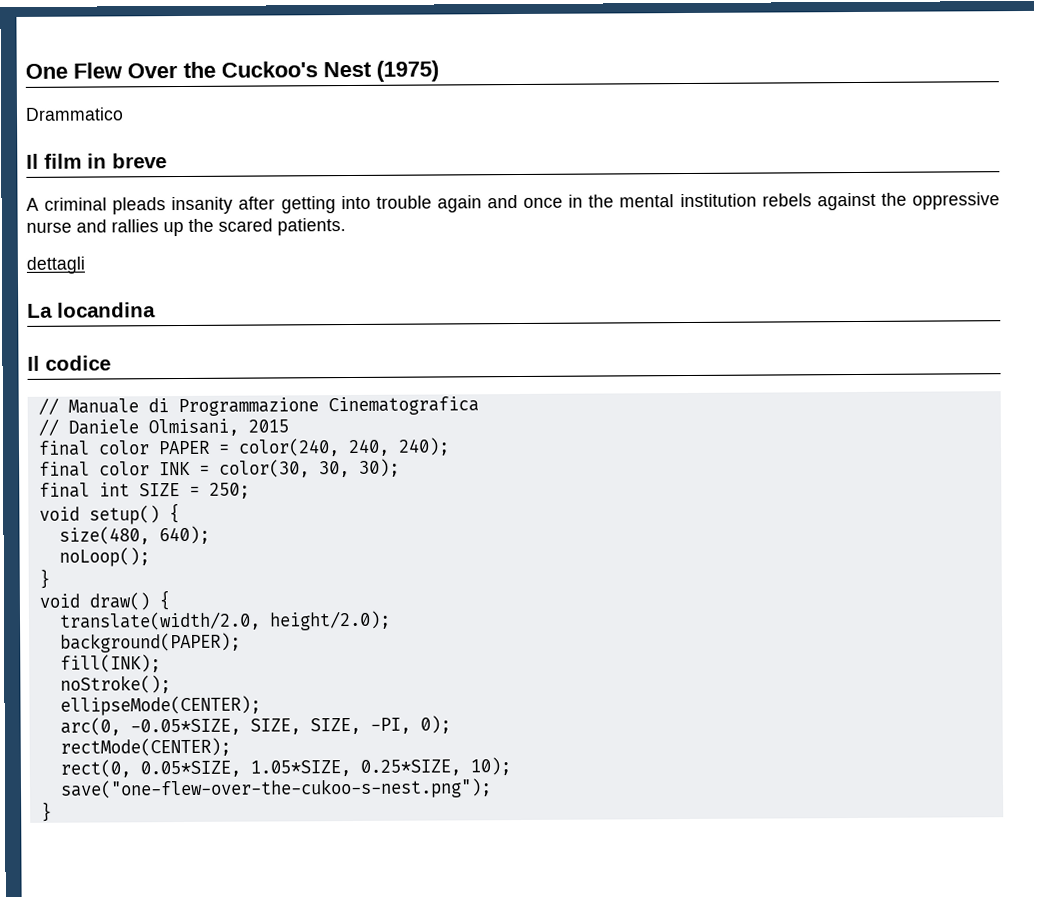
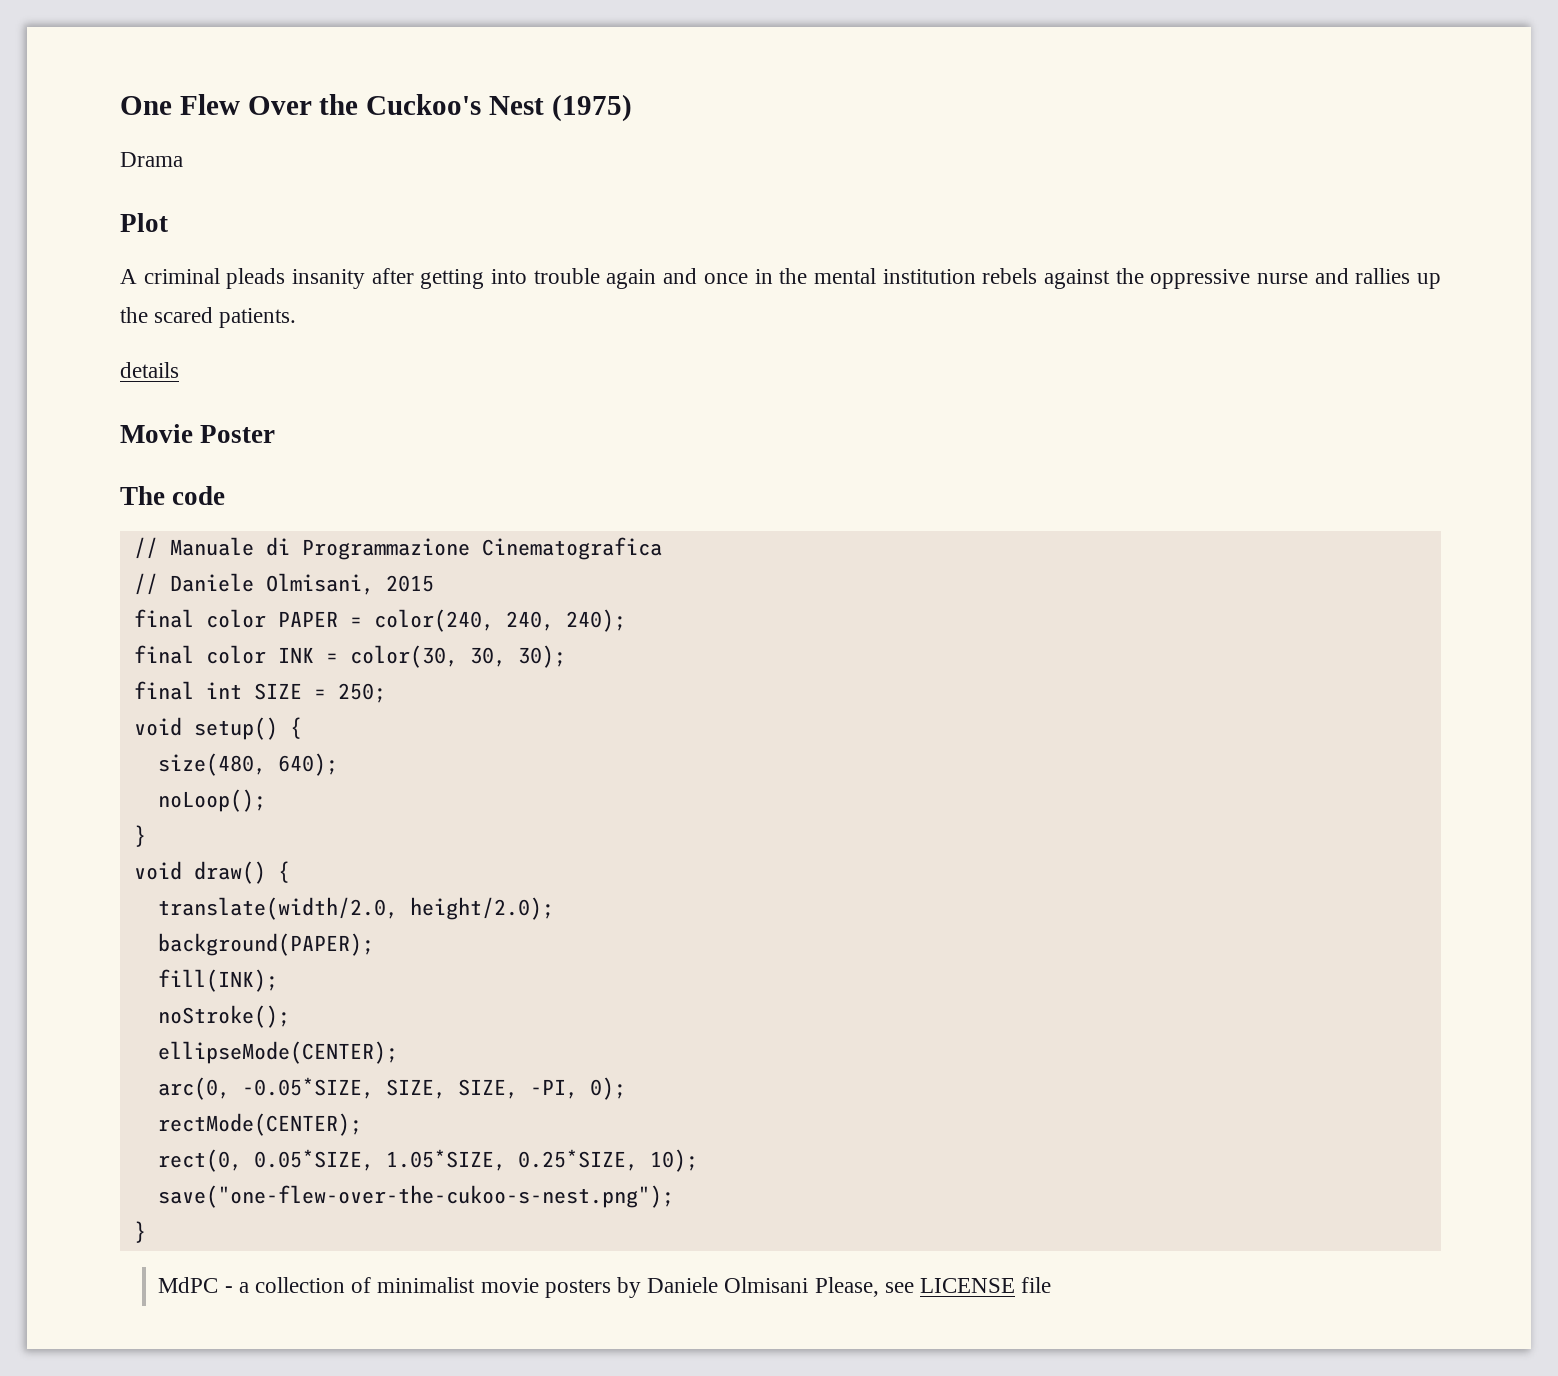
- Drammatico
- Il film in breve
+ Drama
+ Plot
- dettagli
- La locandina
- Il codice
+ details
+ Movie Poster
+ The code
+ MdPC - a collection of minimalist movie posters by Daniele Olmisani Please, see LICENSE file

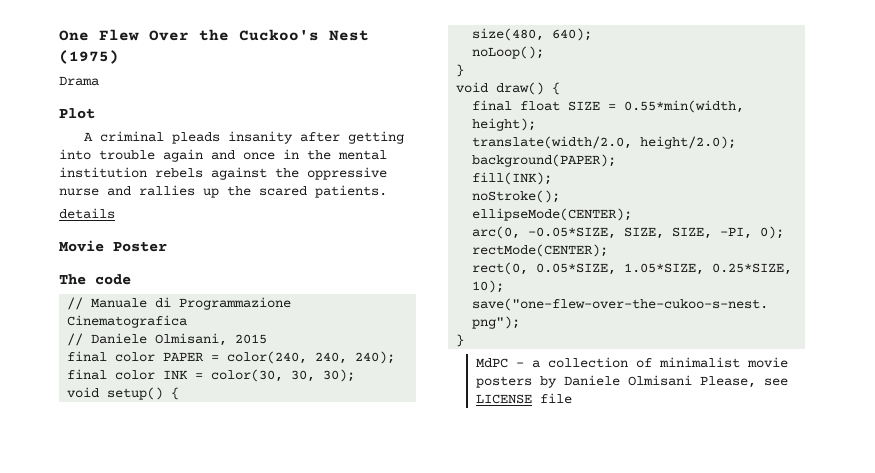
- final int SIZE = 250;
+ final float SIZE = 0.55*min(width, height);

